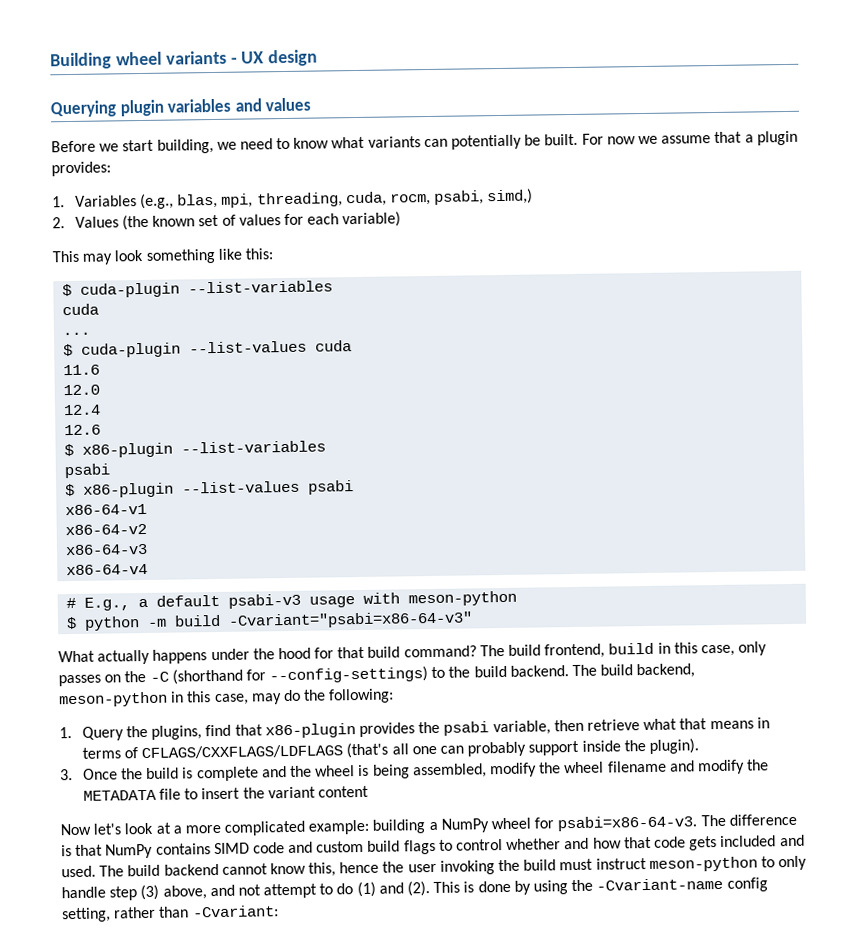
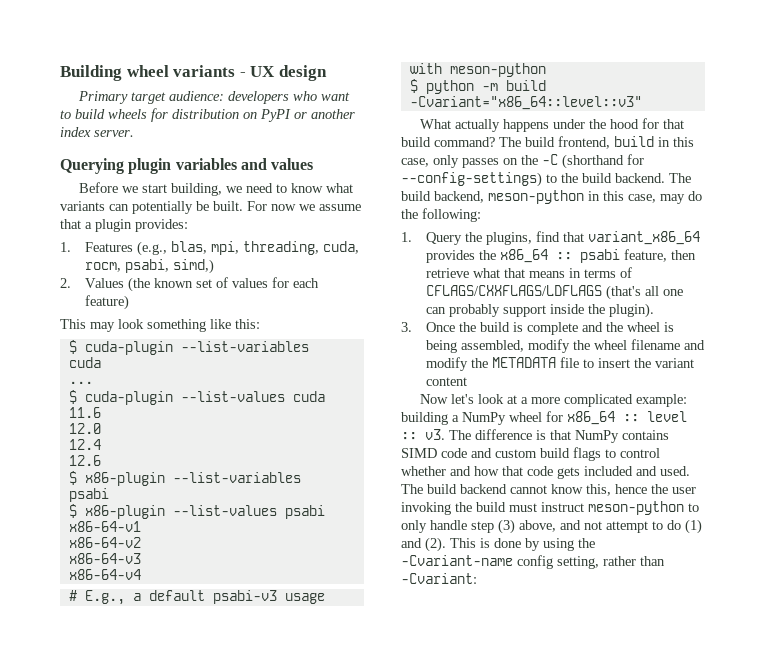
+ Primary target audience: developers who want to build wheels for distribution on PyPI or another index server.
- 1. Variables (e.g., blas, mpi, threading, cuda, rocm, psabi, simd,)
+ 1. Features (e.g., blas, mpi, threading, cuda, rocm, psabi, simd,)
- 2. Values (the known set of values for each variable)
+ 2. Values (the known set of values for each feature)
- $ python -m build -Cvariant="psabi=x86-64-v3"
+ $ python -m build -Cvariant="x86_64::level::v3"
- 1. Query the plugins, find that x86-plugin provides the psabi variable, then retrieve what that means in terms of CFLAGS/CXXFLAGS/LDFLAGS (that's all one can probably support inside the plugin).
+ 1. Query the plugins, find that variant_x86_64 provides the x86_64 :: psabi feature, then retrieve what that means in terms of CFLAGS/CXXFLAGS/LDFLAGS (that's all one can probably support inside the plugin).
- Now let's look at a more complicated example: building a NumPy wheel for psabi=x86-64-v3.
+ Now let's look at a more complicated example: building a NumPy wheel for x86_64 :: level :: v3.

